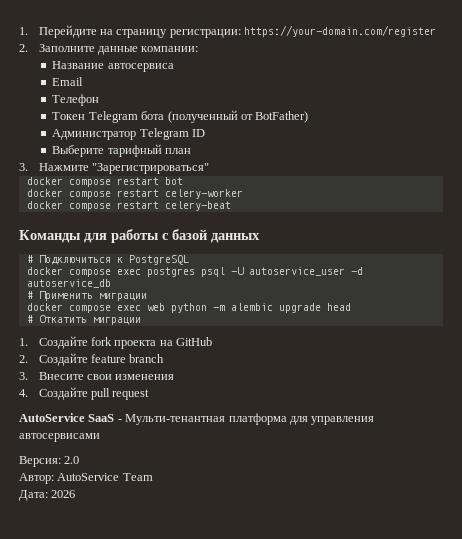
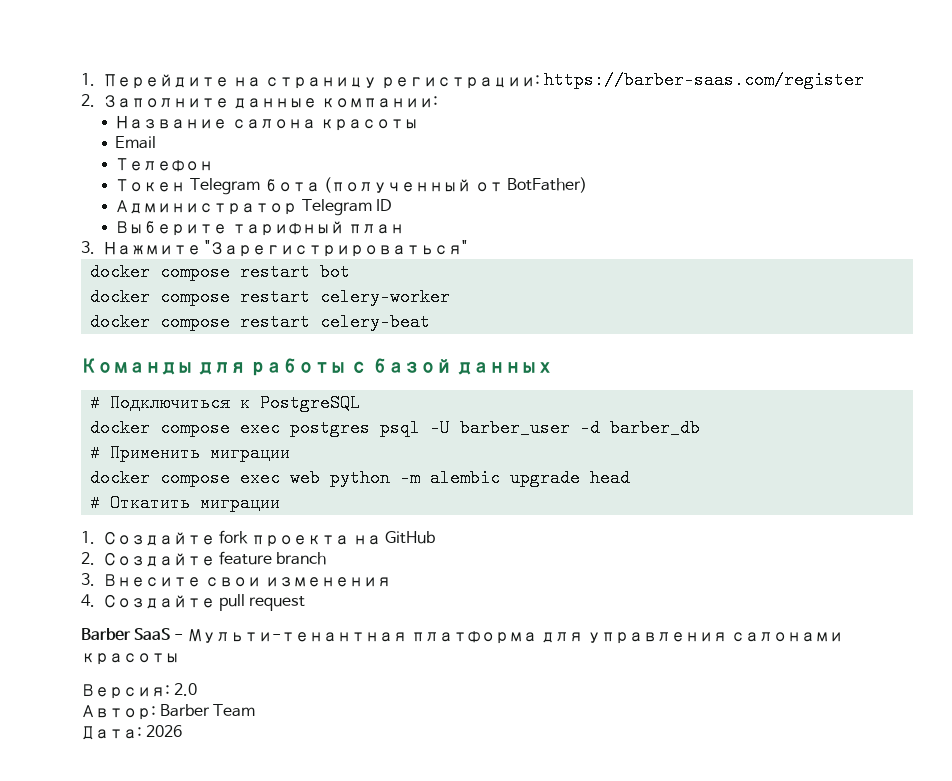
- 1. Перейдите на страницу регистрации: https://your-domain.com/register
+ 1. Перейдите на страницу регистрации: https://barber-saas.com/register
- Название автосервиса
+ Название салона красоты
- docker compose exec postgres psql -U autoservice_user -d autoservice_db
+ docker compose exec postgres psql -U barber_user -d barber_db
- AutoService SaaS - Мульти-тенантная платформа для управления автосервисами
+ Barber SaaS - Мульти-тенантная платформа для управления салонами красоты
- Автор: AutoService Team
+ Автор: Barber Team

